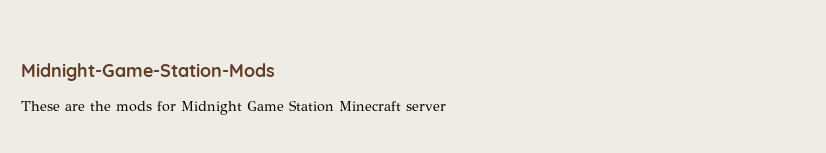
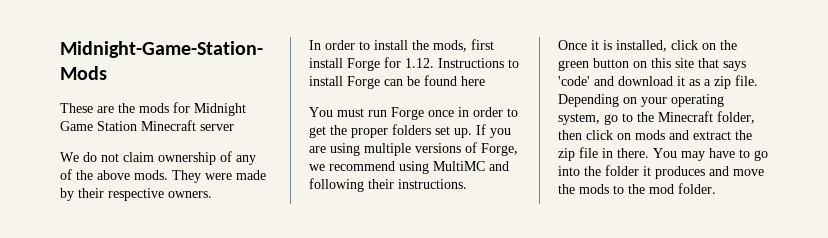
+ We do not claim ownership of any of the above mods. They were made by their respective owners.
+ In order to install the mods, first install Forge for 1.12. Instructions to install Forge can be found here
+ You must run Forge once in order to get the proper folders set up. If you are using multiple versions of Forge, we recommend using MultiMC and following their instructions.
+ Once it is installed, click on the green button on this site that says 'code' and download it as a zip file. Depending on your operating system, go to the Minecraft folder, then click on mods and extract the zip file in there. You may have to go into the folder it produces and move the mods to the mod folder.

